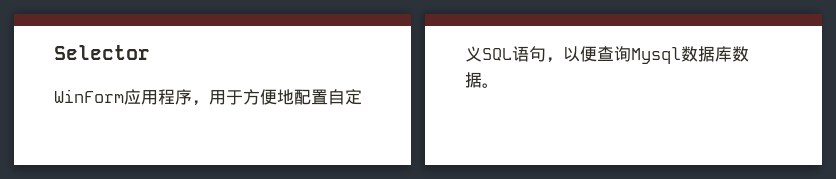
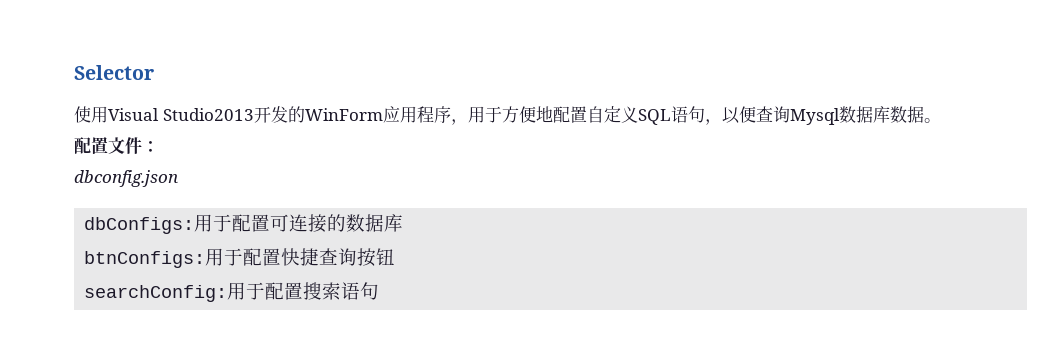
- WinForm应用程序，用于方便地配置自定义SQL语句，以便查询Mysql数据库数据。
+ 使用Visual Studio2013开发的WinForm应用程序，用于方便地配置自定义SQL语句，以便查询Mysql数据库数据。
+ 配置文件：
+ dbconfig.json
+ dbConfigs:用于配置可连接的数据库
+ btnConfigs:用于配置快捷查询按钮
+ searchConfig:用于配置搜索语句

